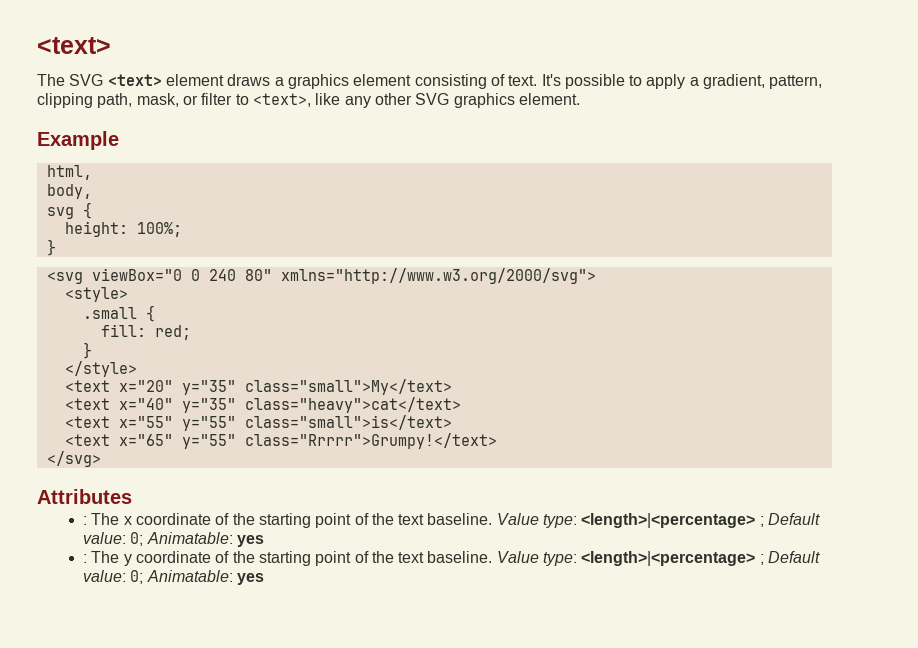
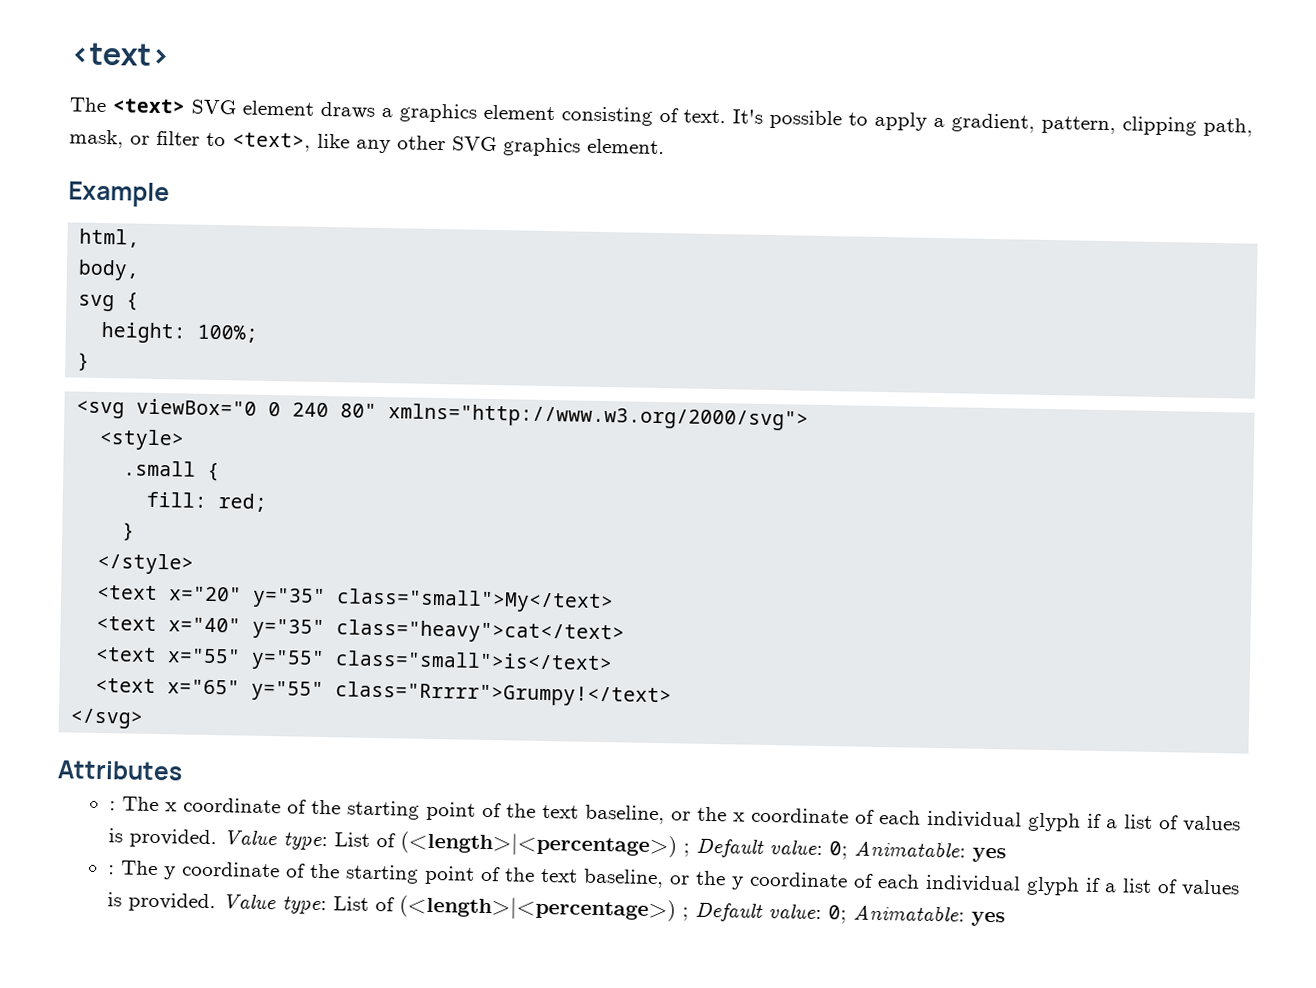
- The SVG <text> element draws a graphics element consisting of text.
+ The <text> SVG element draws a graphics element consisting of text.
- : The x coordinate of the starting point of the text baseline. Value type: <length>|<percentage> ; Default value: 0; Animatable: yes
+ : The x coordinate of the starting point of the text baseline, or the x coordinate of each individual glyph if a list of values is provided. Value type: List of (<length>|<percentage>) ; Default value: 0; Animatable: yes
- : The y coordinate of the starting point of the text baseline. Value type: <length>|<percentage> ; Default value: 0; Animatable: yes
+ : The y coordinate of the starting point of the text baseline, or the y coordinate of each individual glyph if a list of values is provided. Value type: List of (<length>|<percentage>) ; Default value: 0; Animatable: yes

